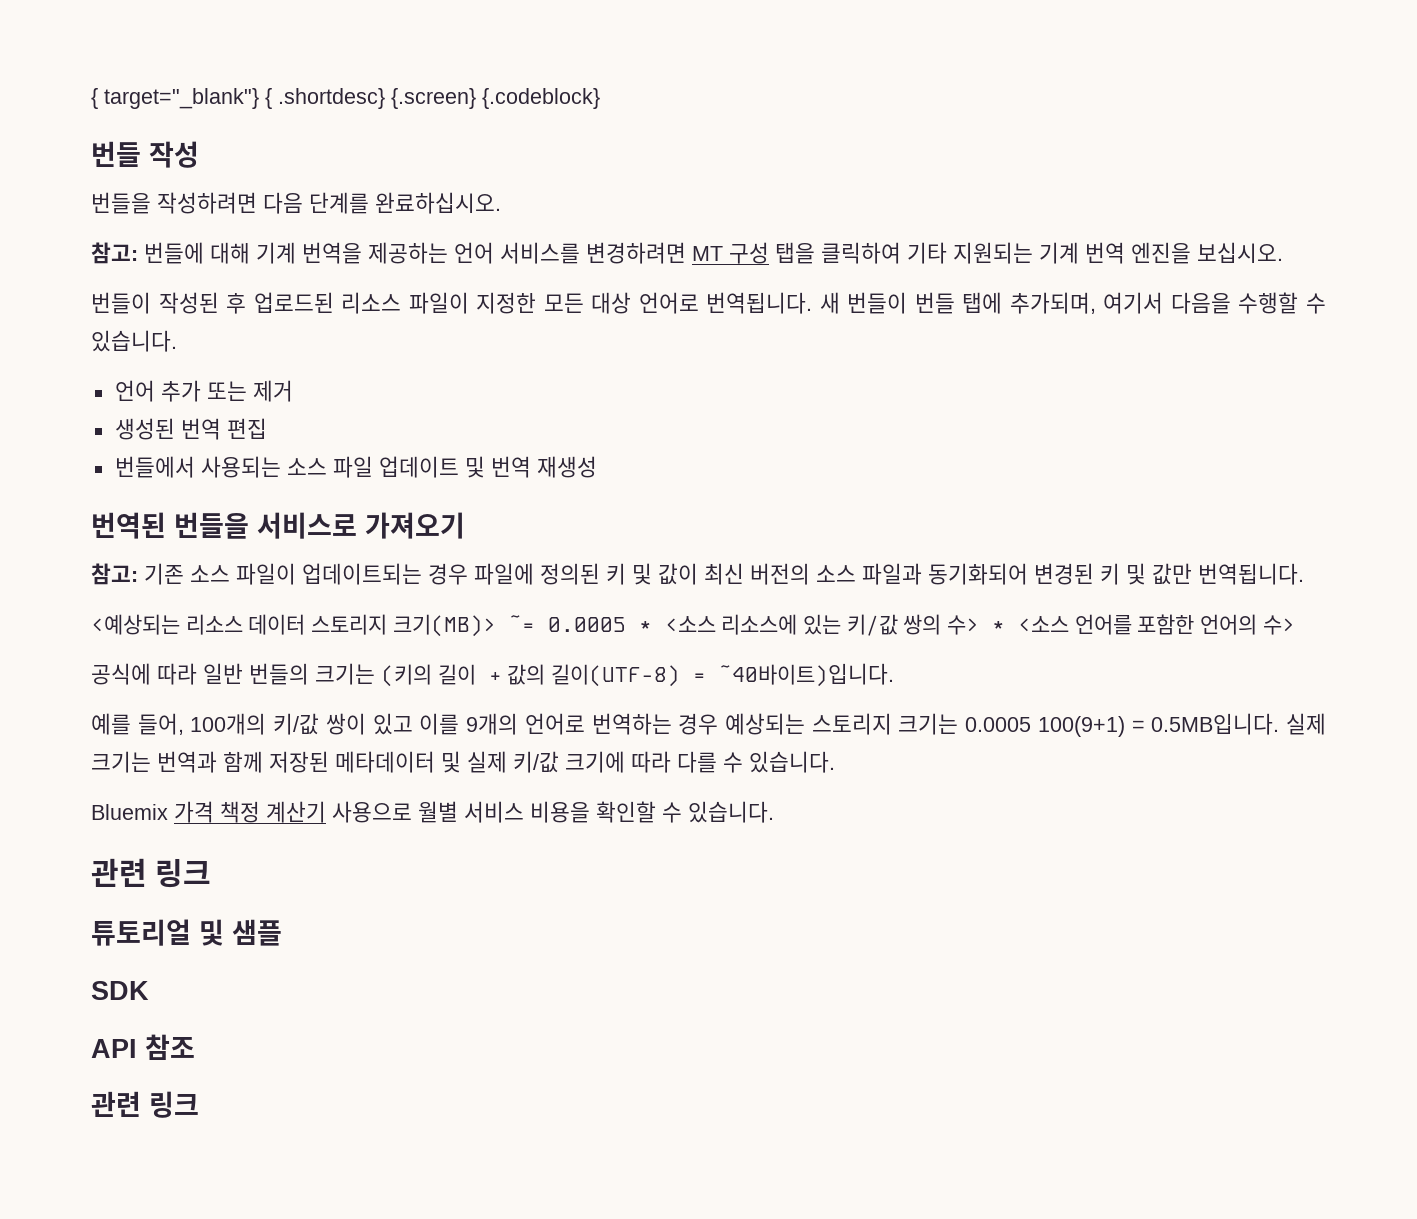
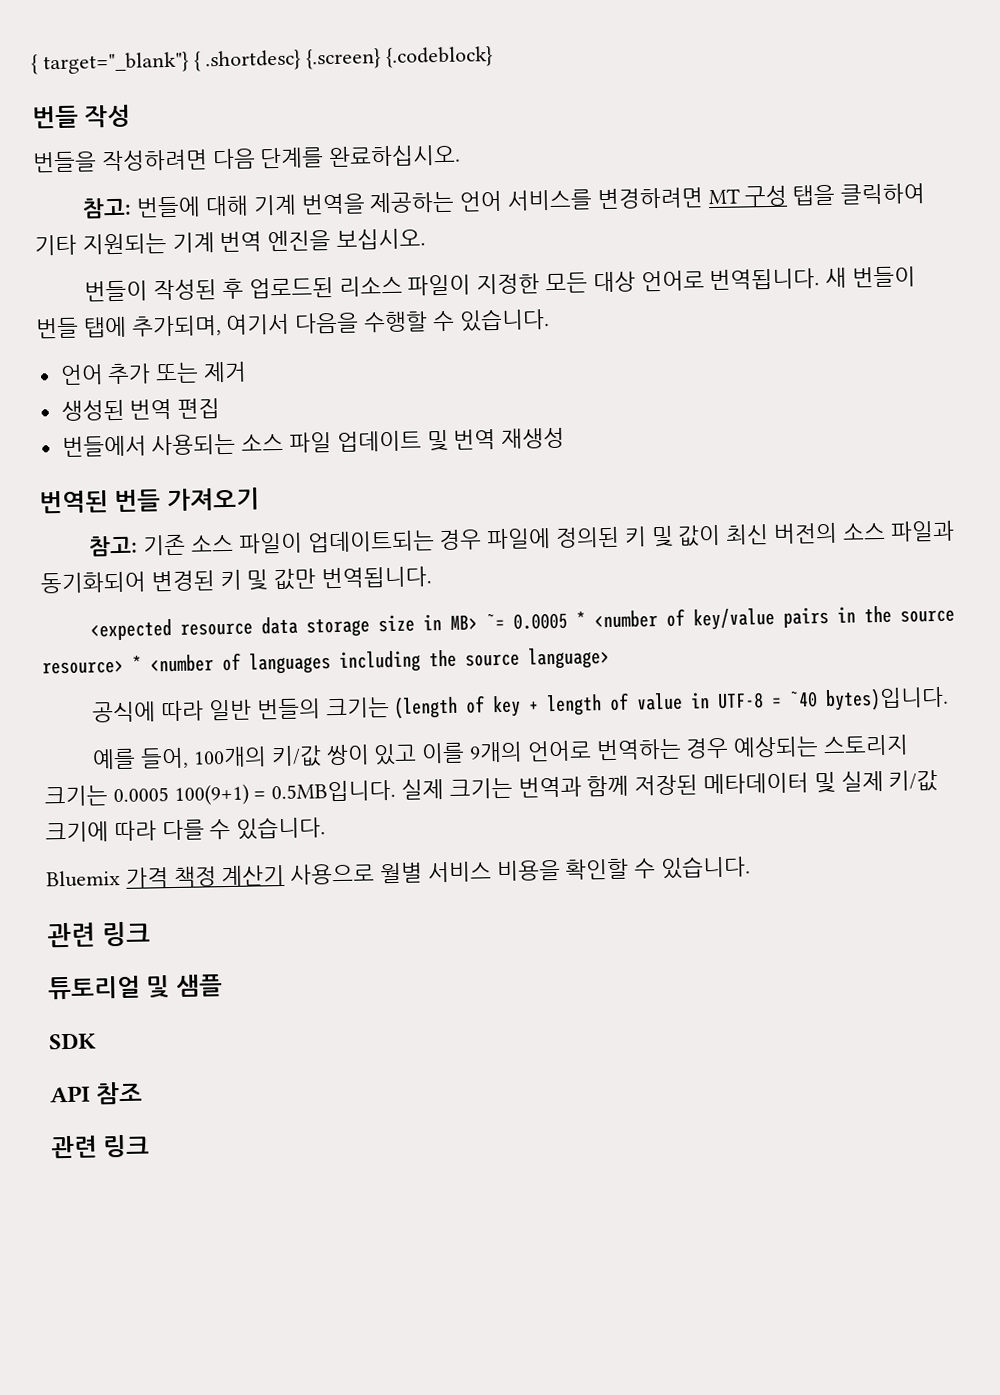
- 번역된 번들을 서비스로 가져오기
+ 번역된 번들 가져오기
- <예상되는 리소스 데이터 스토리지 크기(MB)> ˜= 0.0005 * <소스 리소스에 있는 키/값 쌍의 수> * <소스 언어를 포함한 언어의 수>
+ <expected resource data storage size in MB> ˜= 0.0005 * <number of key/value pairs in the source resource> * <number of languages including the source language>
- 공식에 따라 일반 번들의 크기는 (키의 길이 + 값의 길이(UTF-8) = ˜40바이트)입니다.
+ 공식에 따라 일반 번들의 크기는 (length of key + length of value in UTF-8 = ˜40 bytes)입니다.

